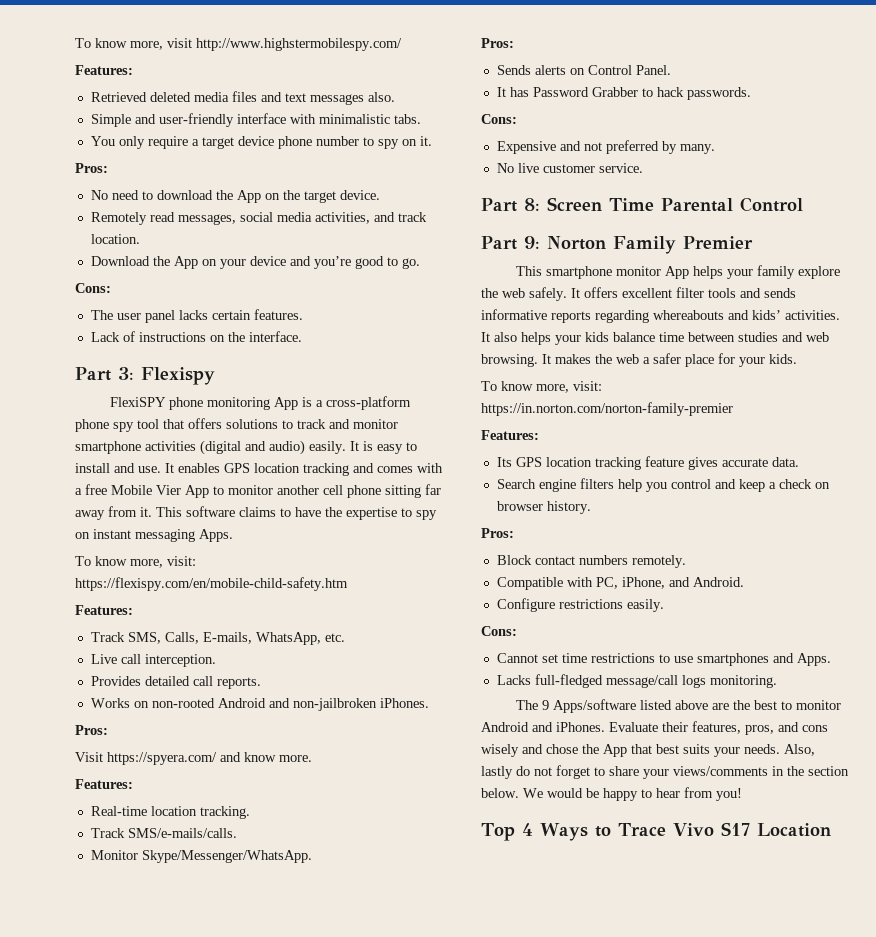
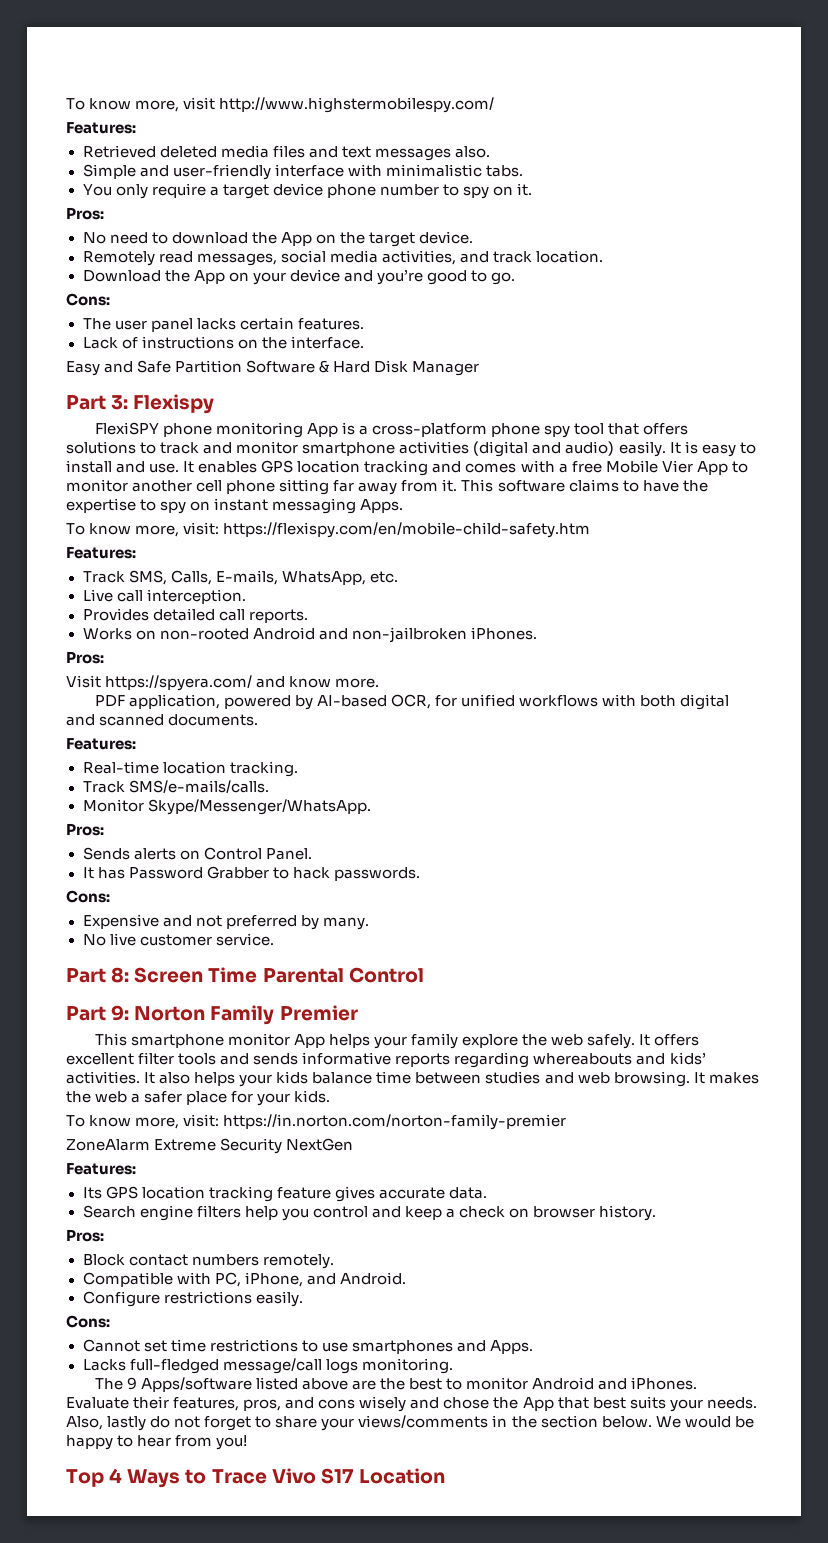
+ Easy and Safe Partition Software & Hard Disk Manager
+ PDF application, powered by AI-based OCR, for unified workflows with both digital and scanned documents.
+ ZoneAlarm Extreme Security NextGen

